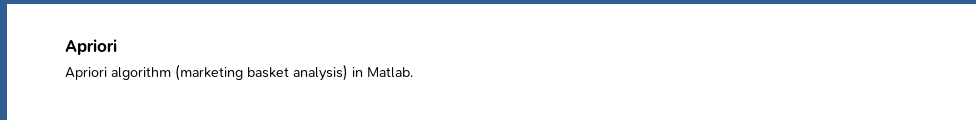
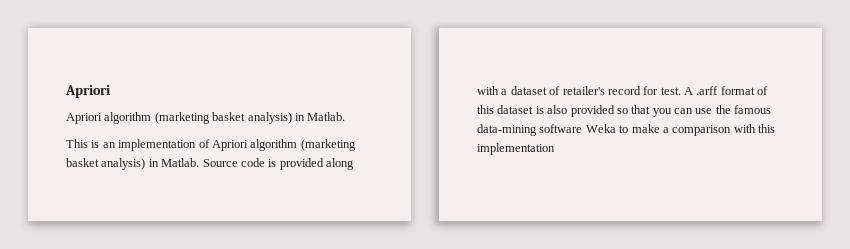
+ This is an implementation of Apriori algorithm (marketing basket analysis) in Matlab. Source code is provided along with a dataset of retailer's record for test. A .arff format of this dataset is also provided so that you can use the famous data-mining software Weka to make a comparison with this implementation

